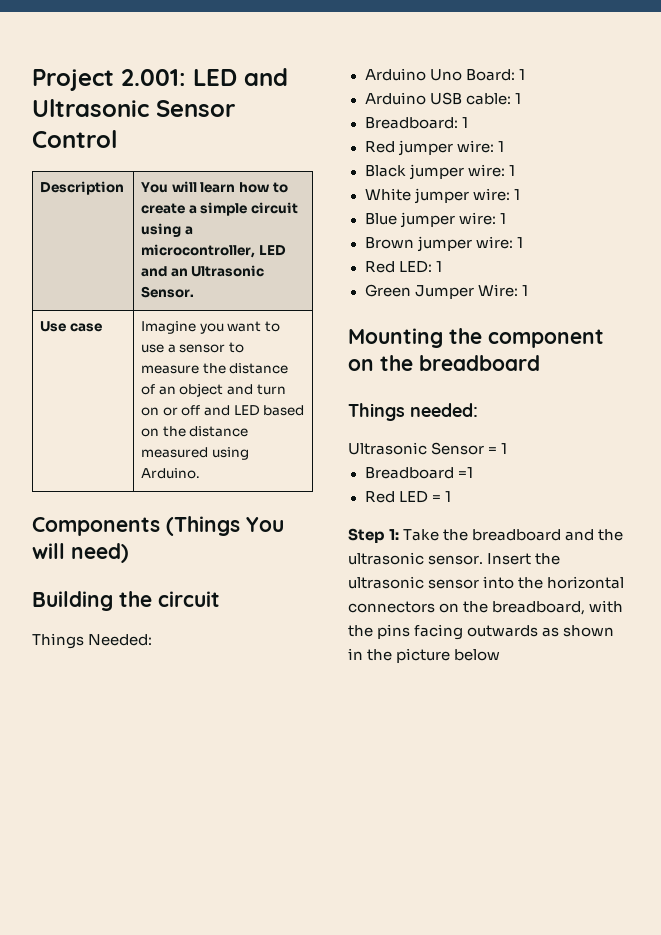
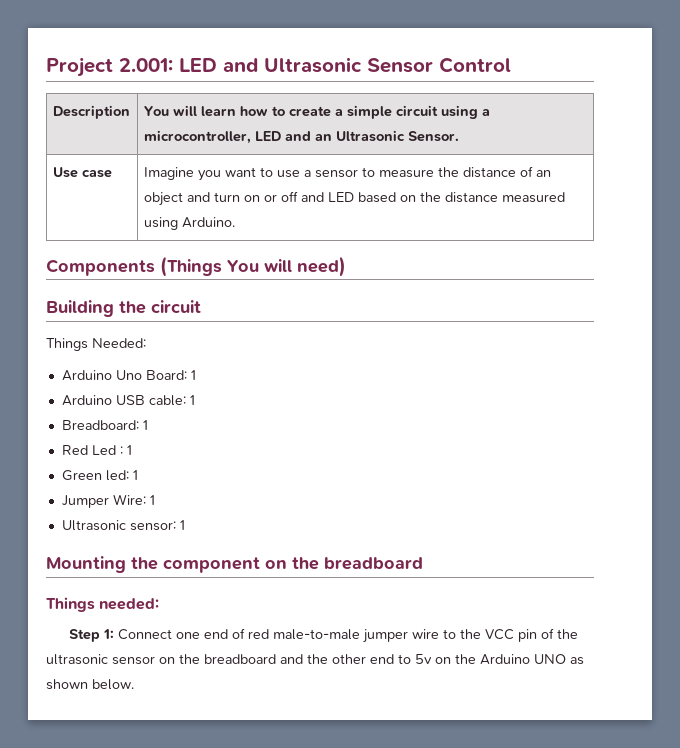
- Red jumper wire: 1
- Black jumper wire: 1
- White jumper wire: 1
- Blue jumper wire: 1
- Brown jumper wire: 1
- Red LED: 1
+ Red Led : 1
- Green Jumper Wire: 1
+ Green led: 1
+ Jumper Wire: 1
+ Ultrasonic sensor: 1
- Ultrasonic Sensor = 1
- Breadboard =1
- Red LED = 1
- Step 1: Take the breadboard and the ultrasonic sensor. Insert the ultrasonic sensor into the horizontal connectors on the breadboard, with the pins facing outwards as shown in the picture below
+ Step 1: Connect one end of red male-to-male jumper wire to the VCC pin of the ultrasonic sensor on the breadboard and the other end to 5v on the Arduino UNO as shown below.

